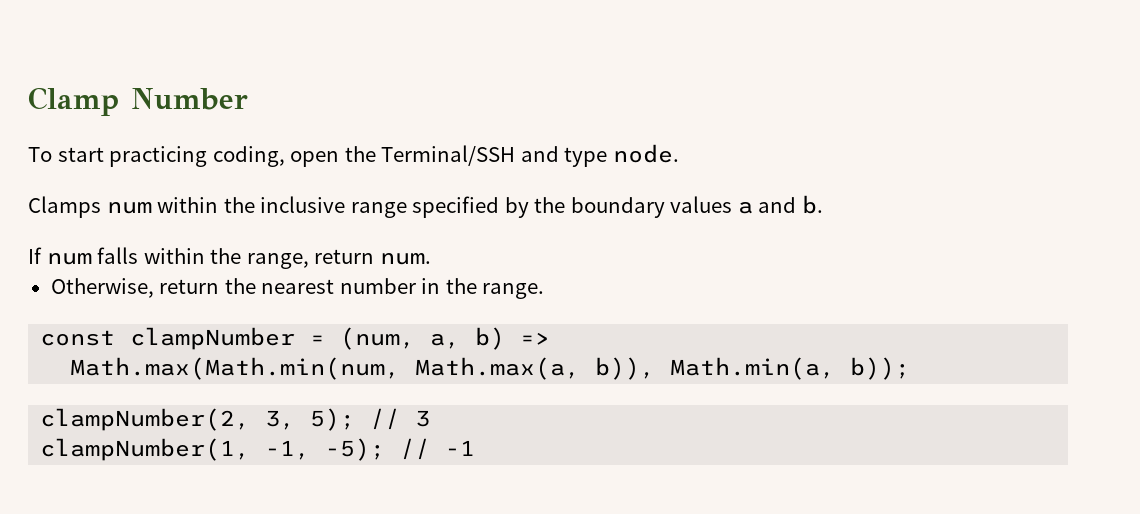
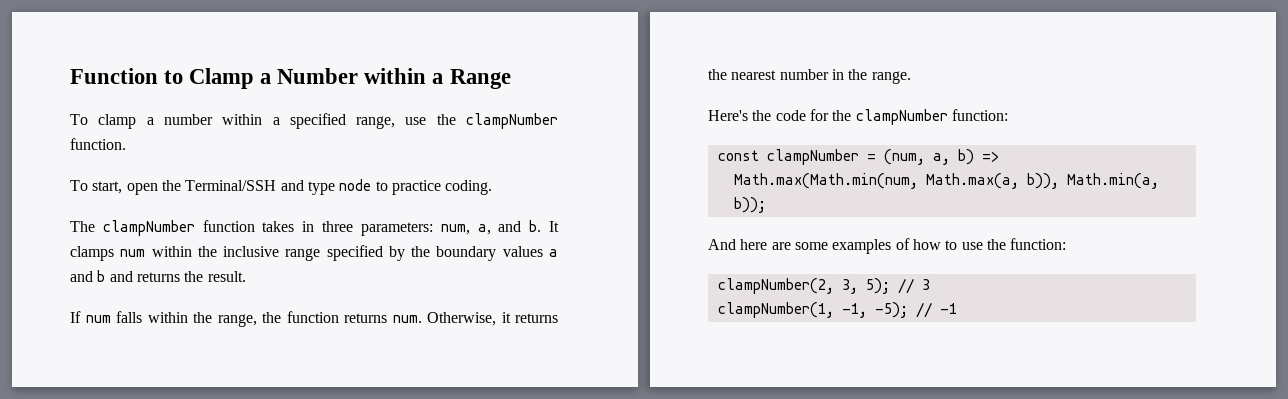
- Clamp Number
- To start practicing coding, open the Terminal/SSH and type node.
- Clamps num within the inclusive range specified by the boundary values a and b.
+ Function to Clamp a Number within a Range
+ To clamp a number within a specified range, use the clampNumber function.
+ To start, open the Terminal/SSH and type node to practice coding.
+ The clampNumber function takes in three parameters: num, a, and b. It clamps num within the inclusive range specified by the boundary values a and b and returns the result.
- If num falls within the range, return num.
- Otherwise, return the nearest number in the range.
+ If num falls within the range, the function returns num. Otherwise, it returns the nearest number in the range.
+ Here's the code for the clampNumber function:
+ And here are some examples of how to use the function:

